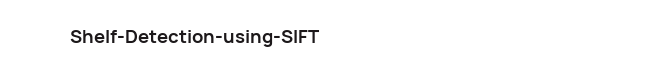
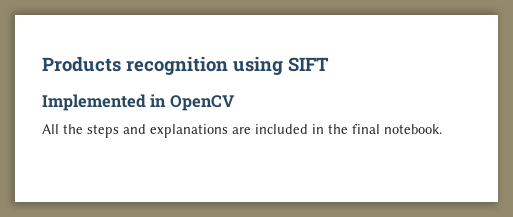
- Shelf-Detection-using-SIFT
+ Products recognition using SIFT
+ Implemented in OpenCV
+ All the steps and explanations are included in the final notebook.

